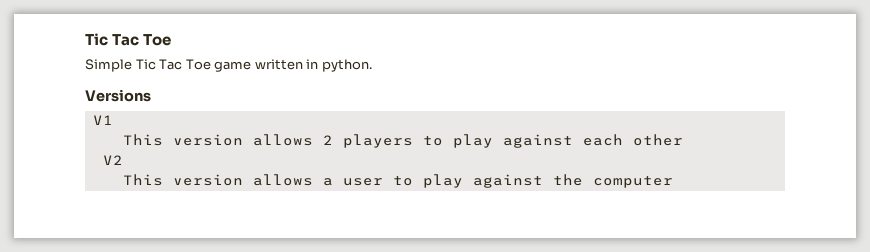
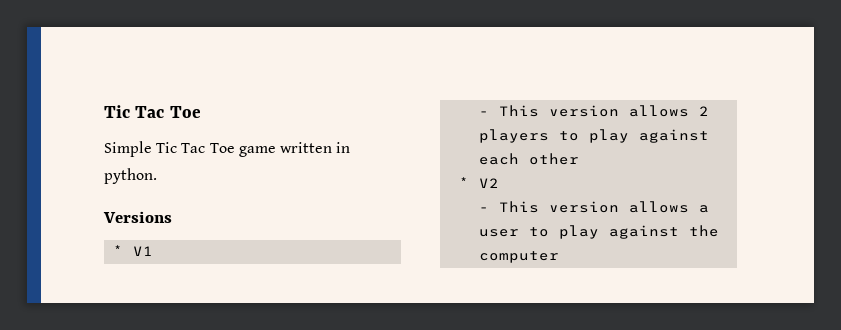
- V1
+ * V1
- This version allows 2 players to play against each other
+ - This version allows 2 players to play against each other
- V2
+ * V2
- This version allows a user to play against the computer
+ - This version allows a user to play against the computer

